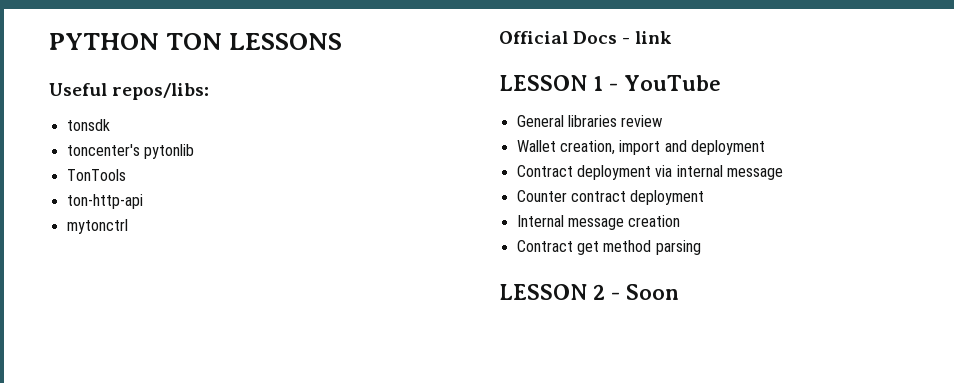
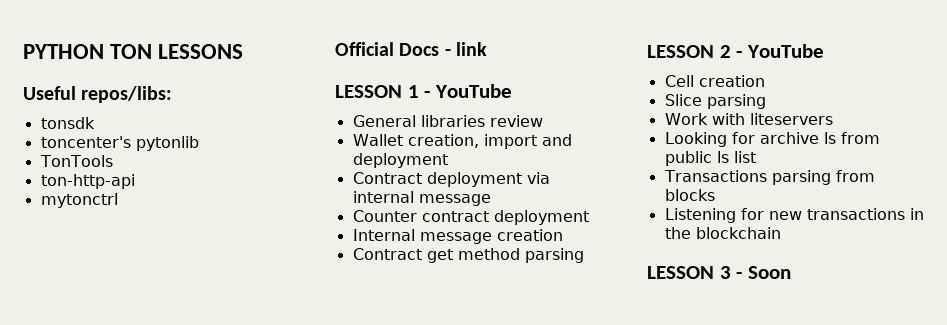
- LESSON 2 - Soon
+ LESSON 2 - YouTube
+ Cell creation
+ Slice parsing
+ Work with liteservers
+ Looking for archive ls from public ls list
+ Transactions parsing from blocks
+ Listening for new transactions in the blockchain
+ LESSON 3 - Soon

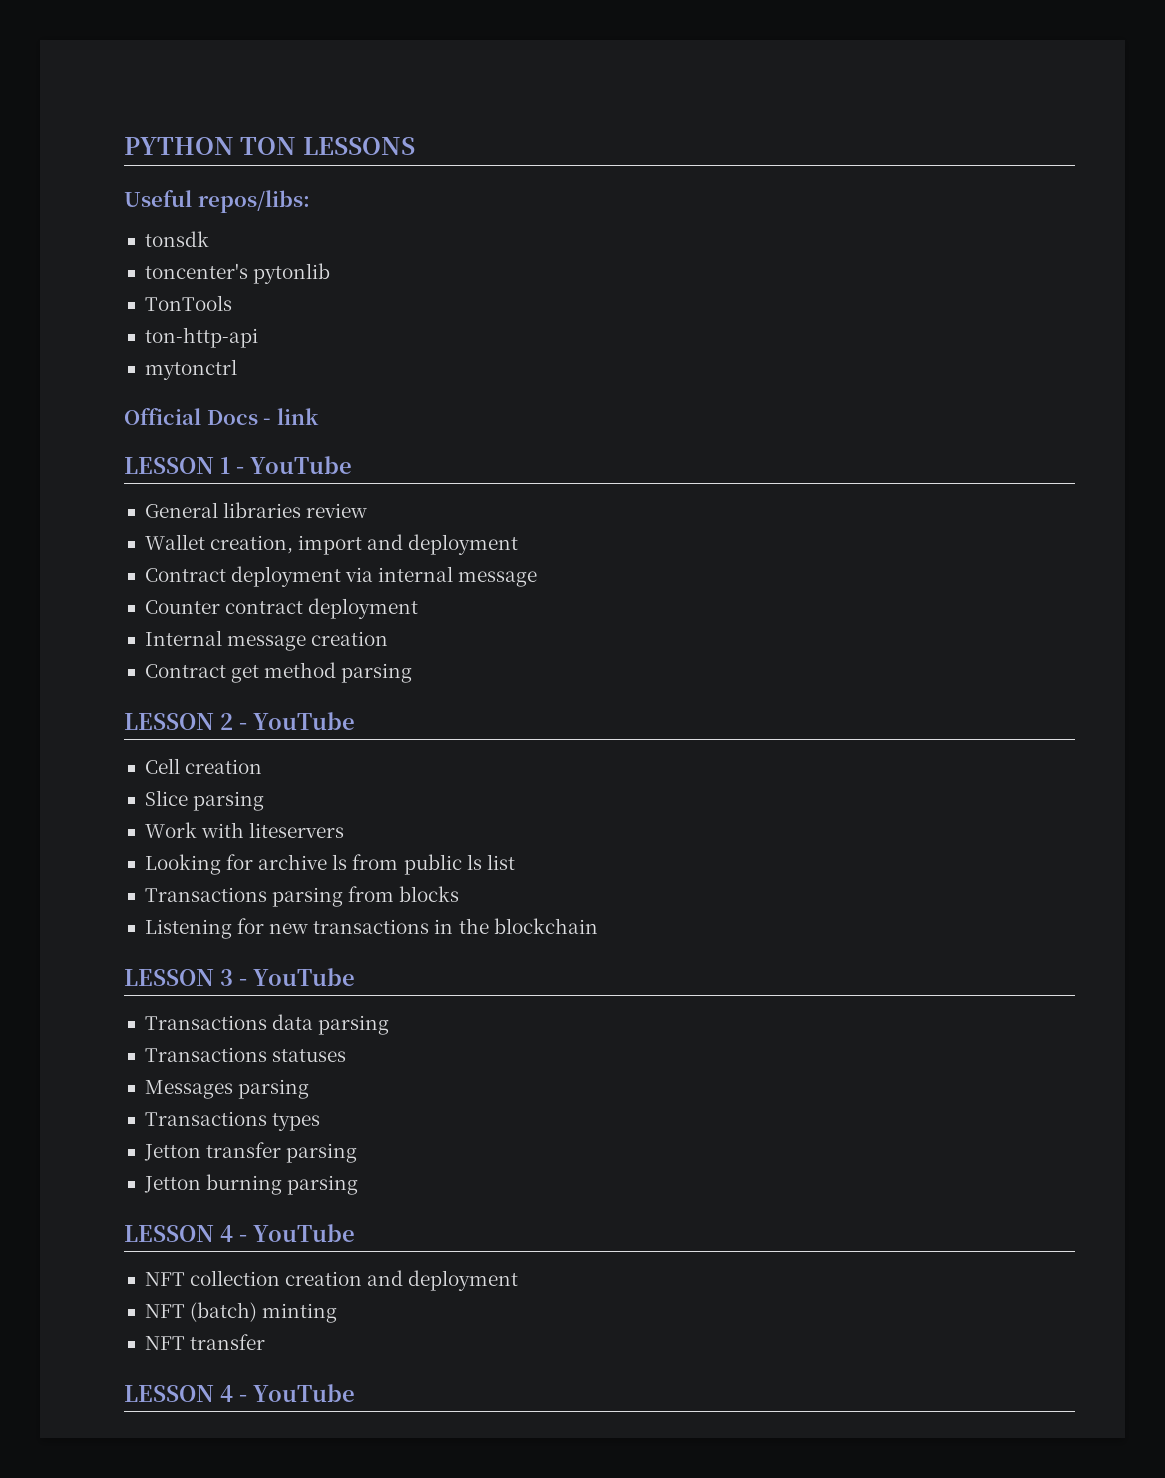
- LESSON 3 - Soon
+ LESSON 3 - YouTube
+ Transactions data parsing
+ Transactions statuses
+ Messages parsing
+ Transactions types
+ Jetton transfer parsing
+ Jetton burning parsing
+ LESSON 4 - YouTube
+ NFT collection creation and deployment
+ NFT (batch) minting
+ NFT transfer
+ LESSON 4 - YouTube

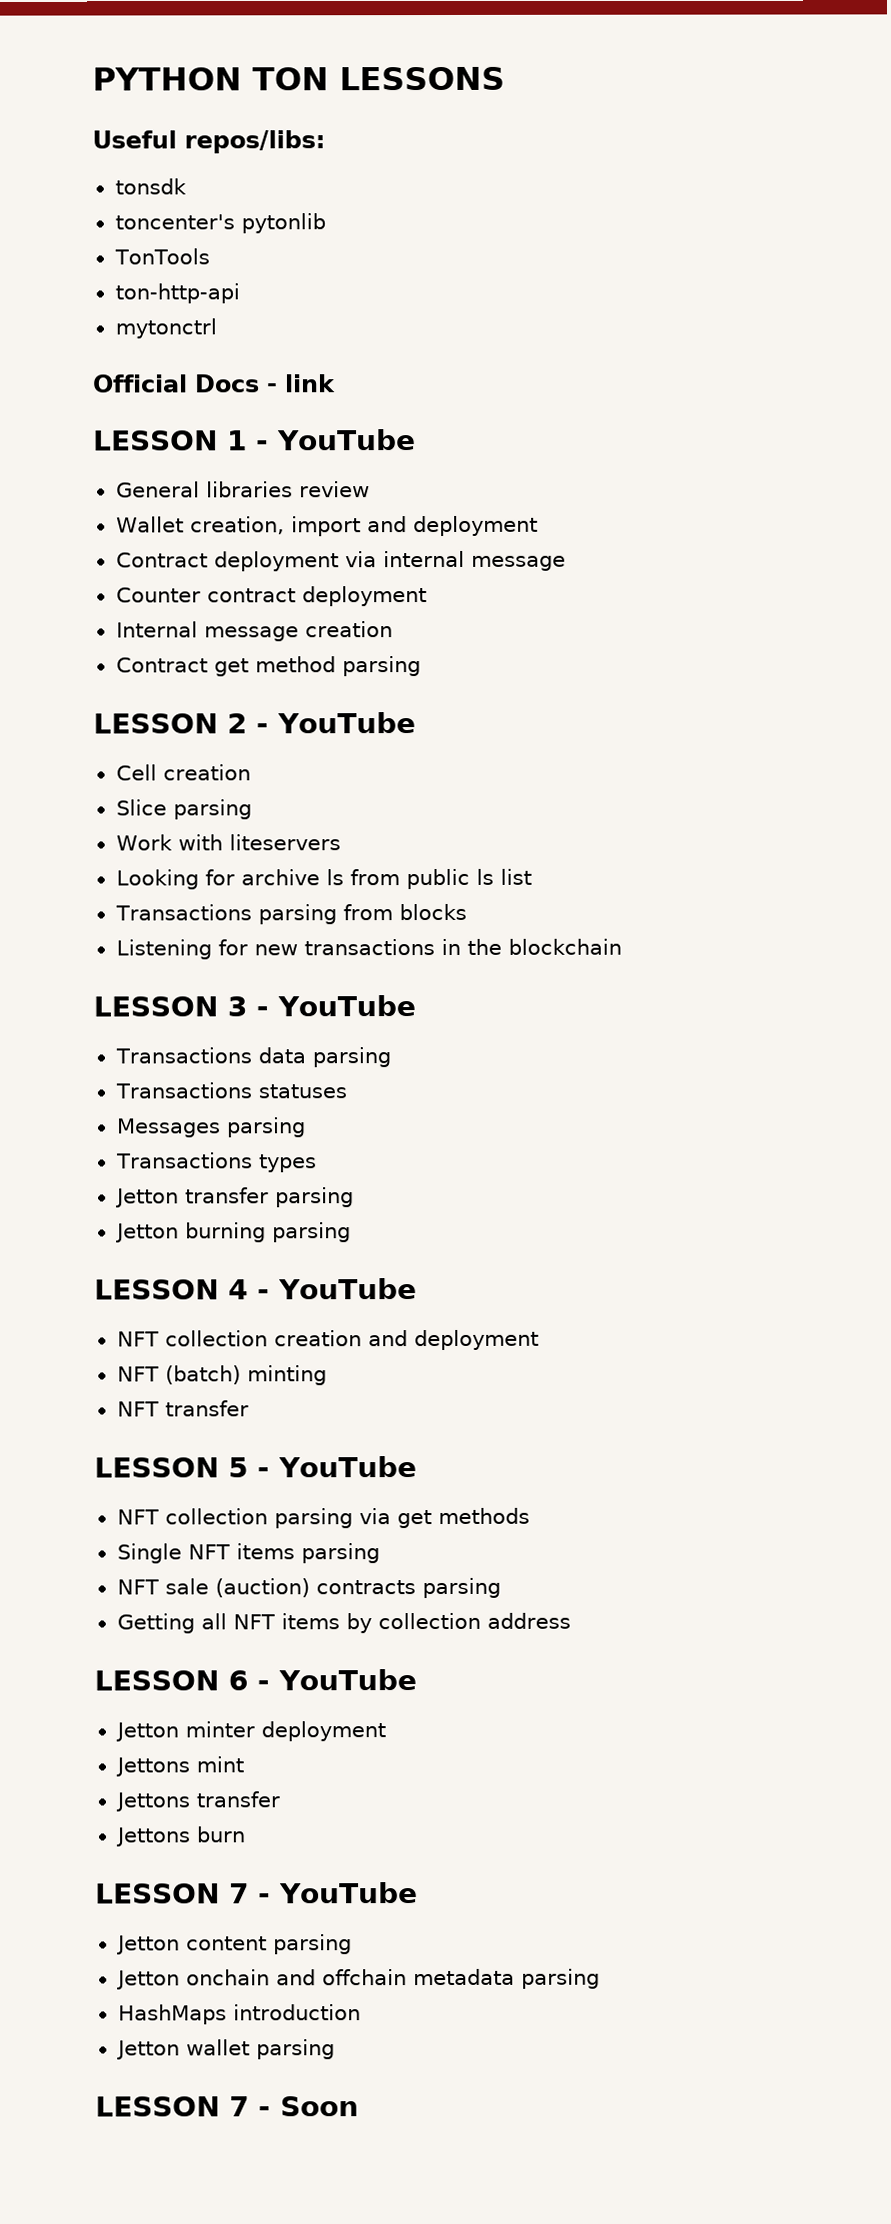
  NFT transfer
- LESSON 4 - YouTube
+ LESSON 5 - YouTube
+ NFT collection parsing via get methods
+ Single NFT items parsing
+ NFT sale (auction) contracts parsing
+ Getting all NFT items by collection address
+ LESSON 6 - YouTube
+ Jetton minter deployment
+ Jettons mint
+ Jettons transfer
+ Jettons burn
+ LESSON 7 - YouTube
+ Jetton content parsing
+ Jetton onchain and offchain metadata parsing
+ HashMaps introduction
+ Jetton wallet parsing
+ LESSON 7 - Soon

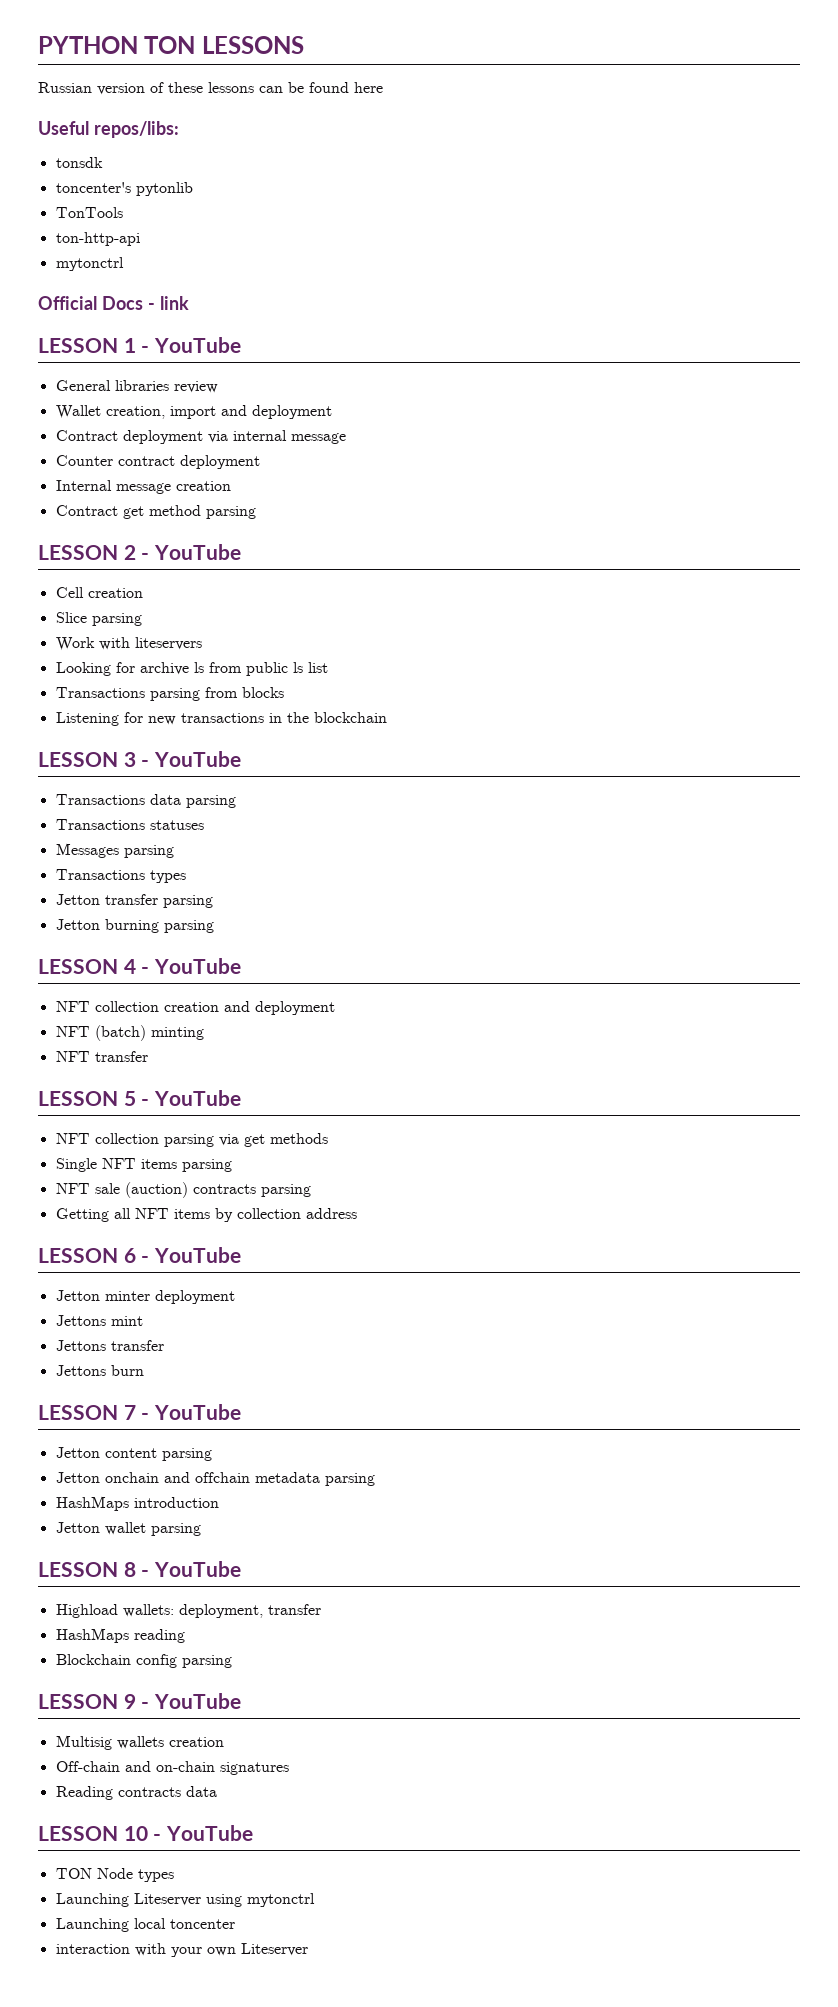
+ Russian version of these lessons can be found here
- LESSON 7 - Soon
+ LESSON 8 - YouTube
+ Highload wallets: deployment, transfer
+ HashMaps reading
+ Blockchain config parsing
+ LESSON 9 - YouTube
+ Multisig wallets creation
+ Off-chain and on-chain signatures
+ Reading contracts data
+ LESSON 10 - YouTube
+ TON Node types
+ Launching Liteserver using mytonctrl
+ Launching local toncenter
+ interaction with your own Liteserver

